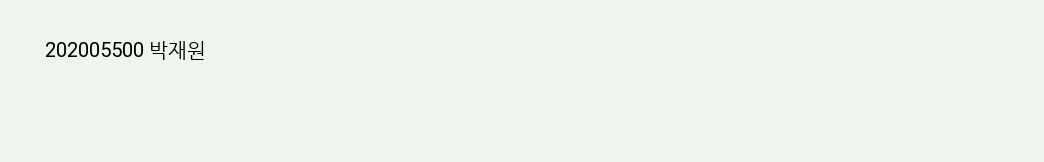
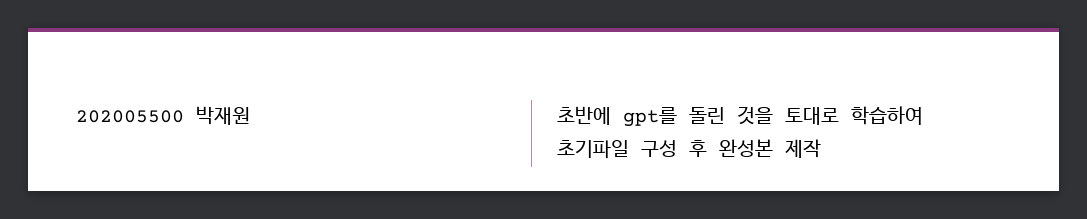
+ 초반에 gpt를 돌린 것을 토대로 학습하여 초기파일 구성 후 완성본 제작

